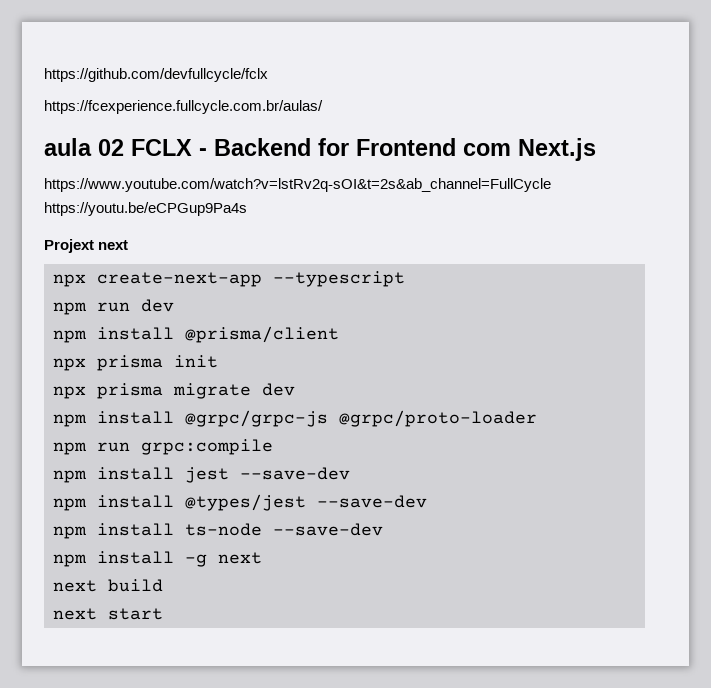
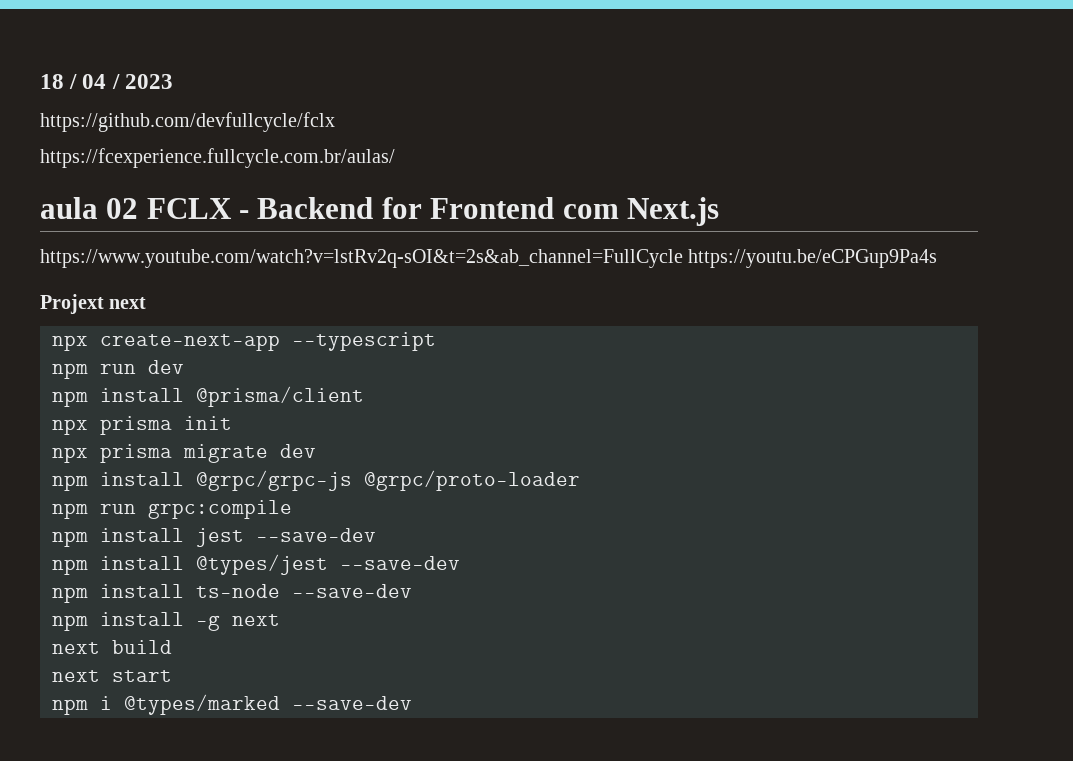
+ 18 / 04 / 2023
+ npm i @types/marked --save-dev

